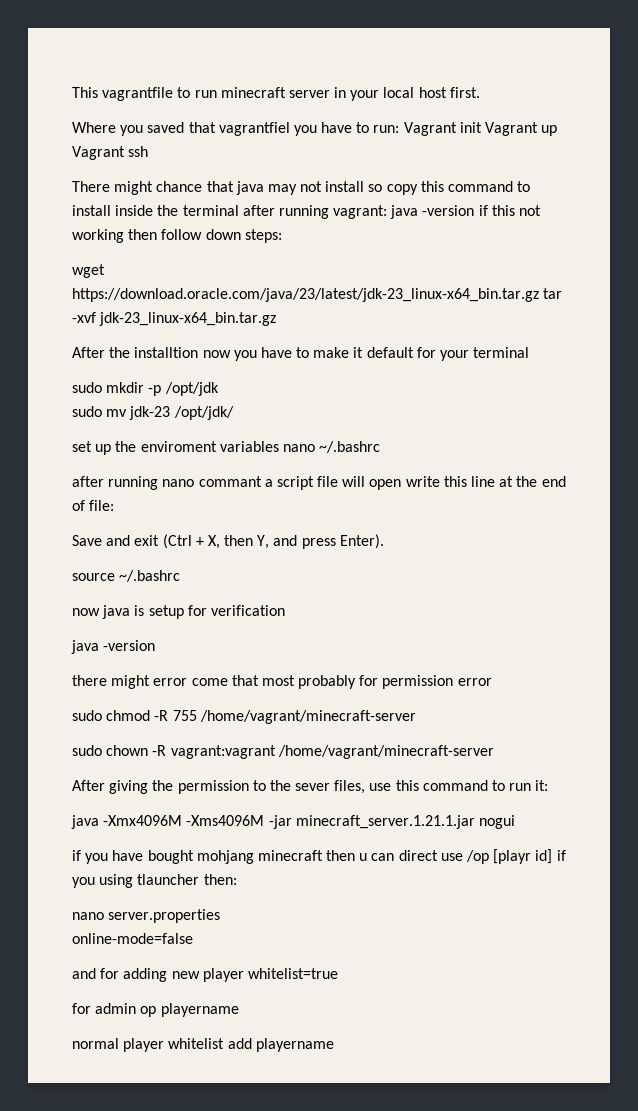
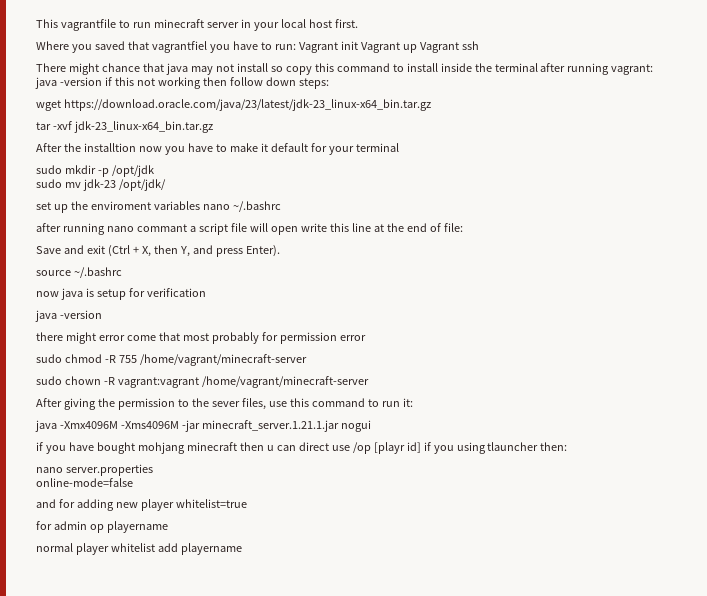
- wget https://download.oracle.com/java/23/latest/jdk-23_linux-x64_bin.tar.gz tar -xvf jdk-23_linux-x64_bin.tar.gz
+ wget https://download.oracle.com/java/23/latest/jdk-23_linux-x64_bin.tar.gz
+ tar -xvf jdk-23_linux-x64_bin.tar.gz

